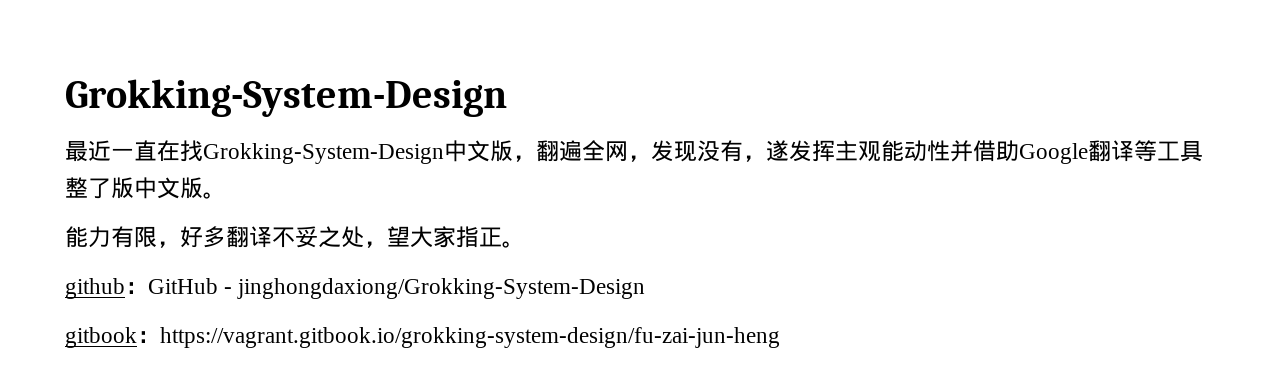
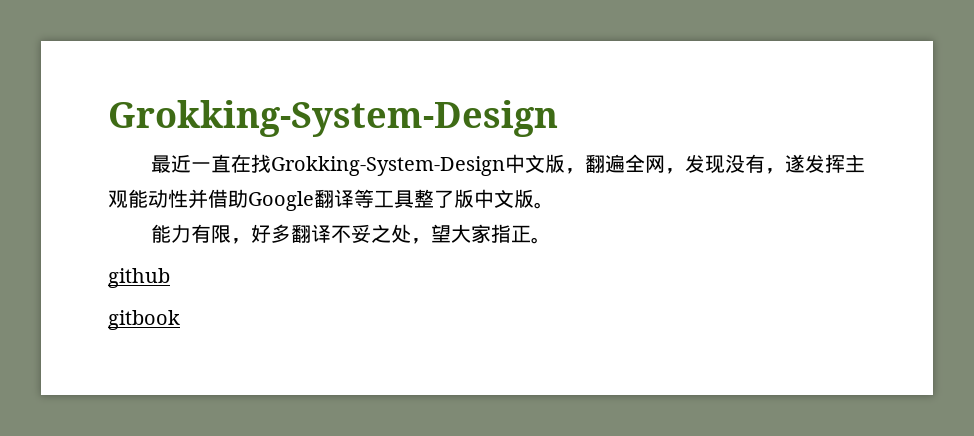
- github：GitHub - jinghongdaxiong/Grokking-System-Design
+ github
- gitbook：https://vagrant.gitbook.io/grokking-system-design/fu-zai-jun-heng
+ gitbook

